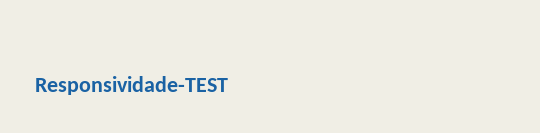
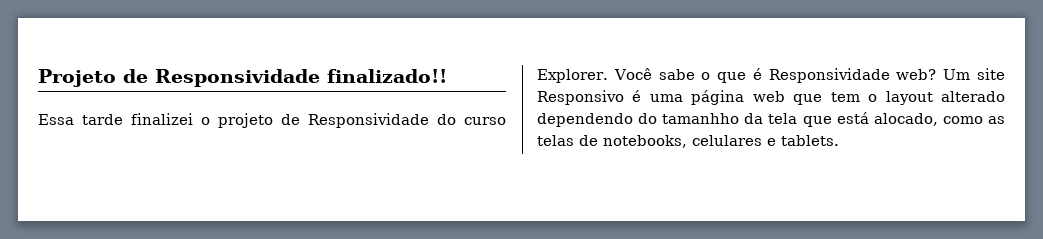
- Responsividade-TEST
+ Projeto de Responsividade finalizado!!
+ Essa tarde finalizei o projeto de Responsividade do curso Explorer. Você sabe o que é Responsividade web? Um site Responsivo é uma página web que tem o layout alterado dependendo do tamanhho da tela que está alocado, como as telas de notebooks, celulares e tablets.

